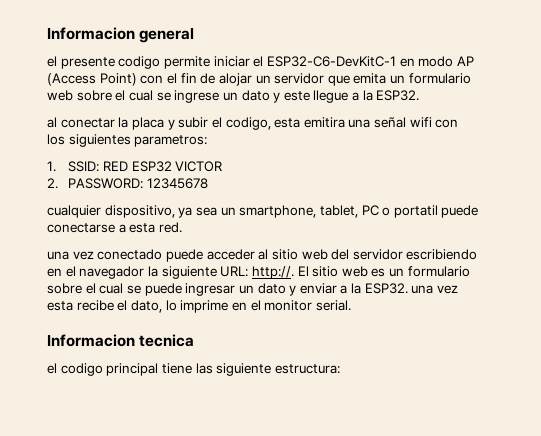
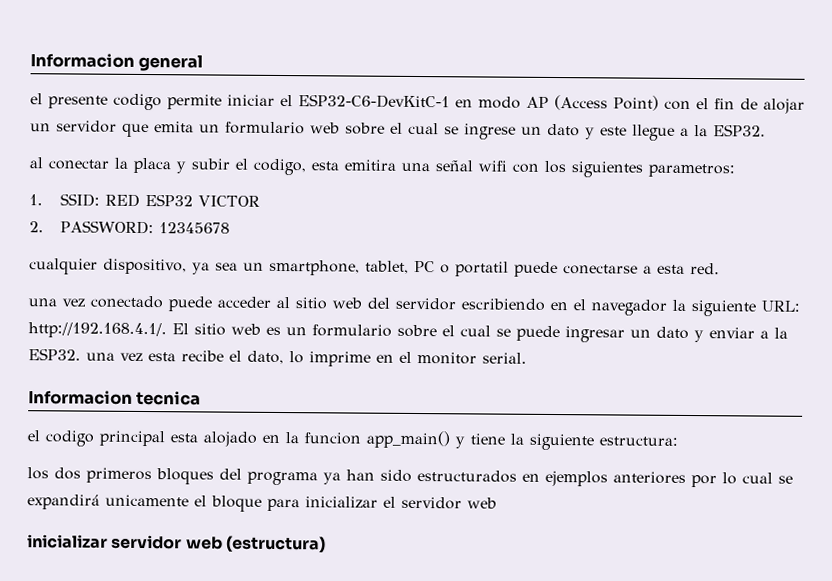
- una vez conectado puede acceder al sitio web del servidor escribiendo en el navegador la siguiente URL: http://. El sitio web es un formulario sobre el cual se puede ingresar un dato y enviar a la ESP32. una vez esta recibe el dato, lo imprime en el monitor serial.
+ una vez conectado puede acceder al sitio web del servidor escribiendo en el navegador la siguiente URL: http://192.168.4.1/. El sitio web es un formulario sobre el cual se puede ingresar un dato y enviar a la ESP32. una vez esta recibe el dato, lo imprime en el monitor serial.
- el codigo principal tiene las siguiente estructura:
+ el codigo principal esta alojado en la funcion app_main() y tiene la siguiente estructura:
+ los dos primeros bloques del programa ya han sido estructurados en ejemplos anteriores por lo cual se expandirá unicamente el bloque para inicializar el servidor web
+ inicializar servidor web (estructura)

